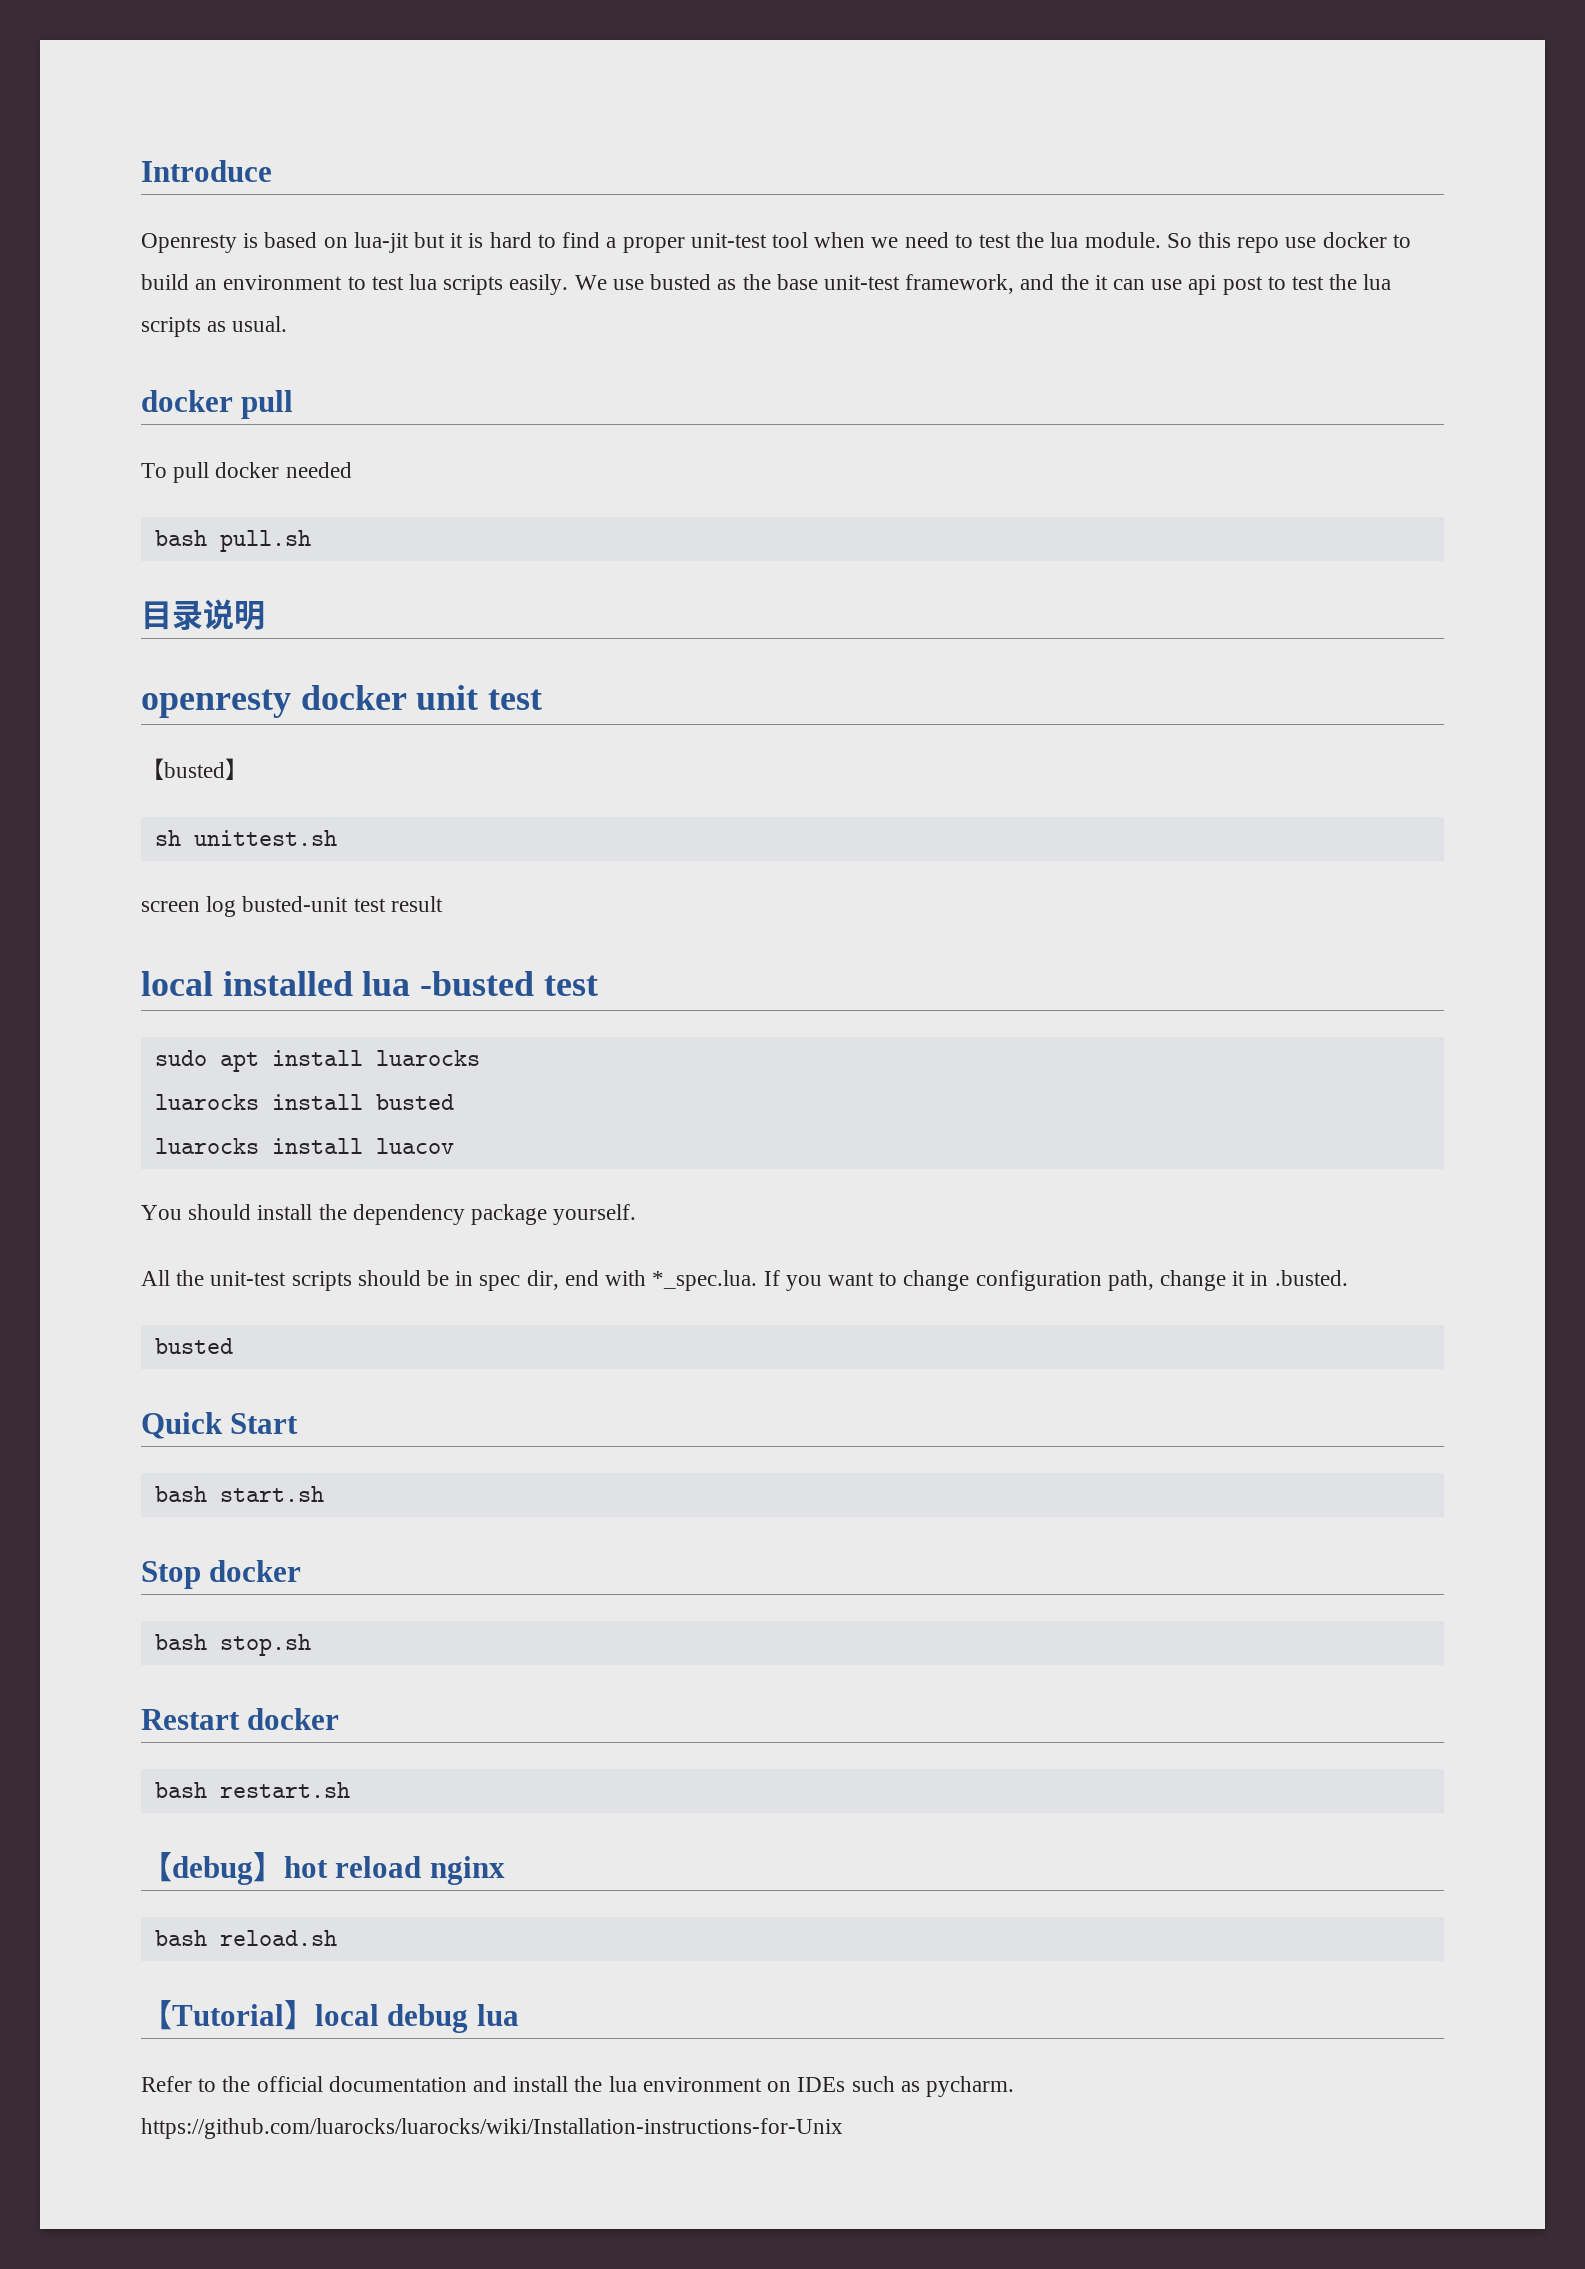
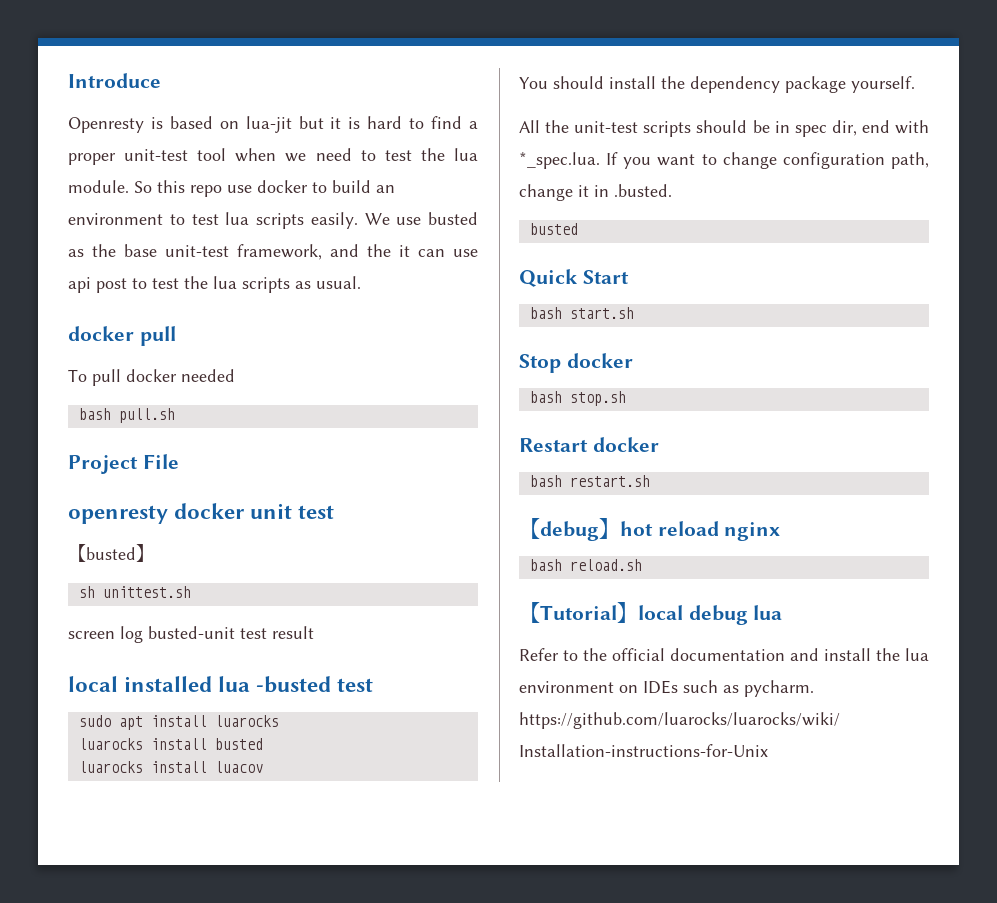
- 目录说明
+ Project File

